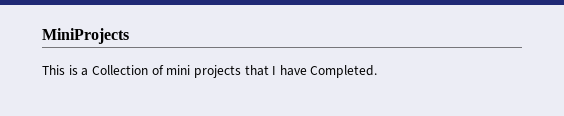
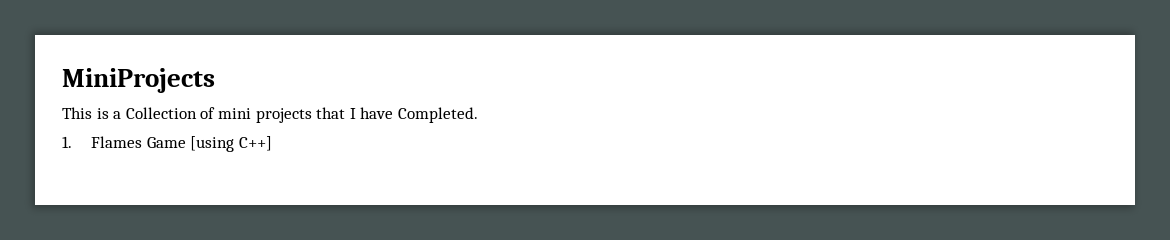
+ 1. Flames Game [using C++]

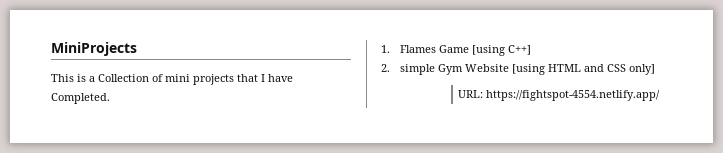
+ 2. simple Gym Website [using HTML and CSS only]
+ URL: https://fightspot-4554.netlify.app/

